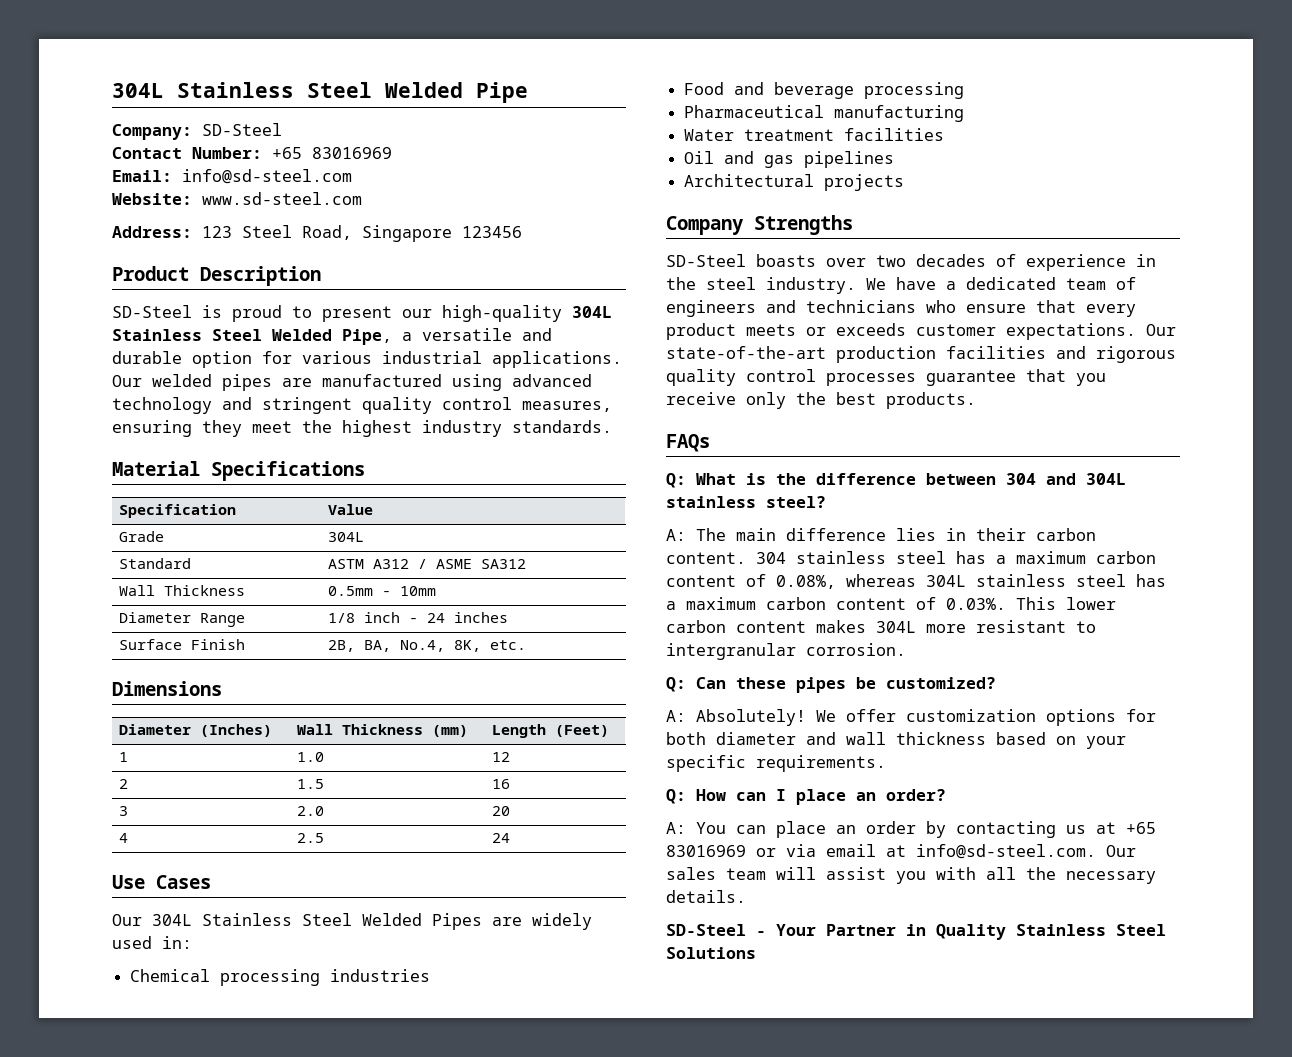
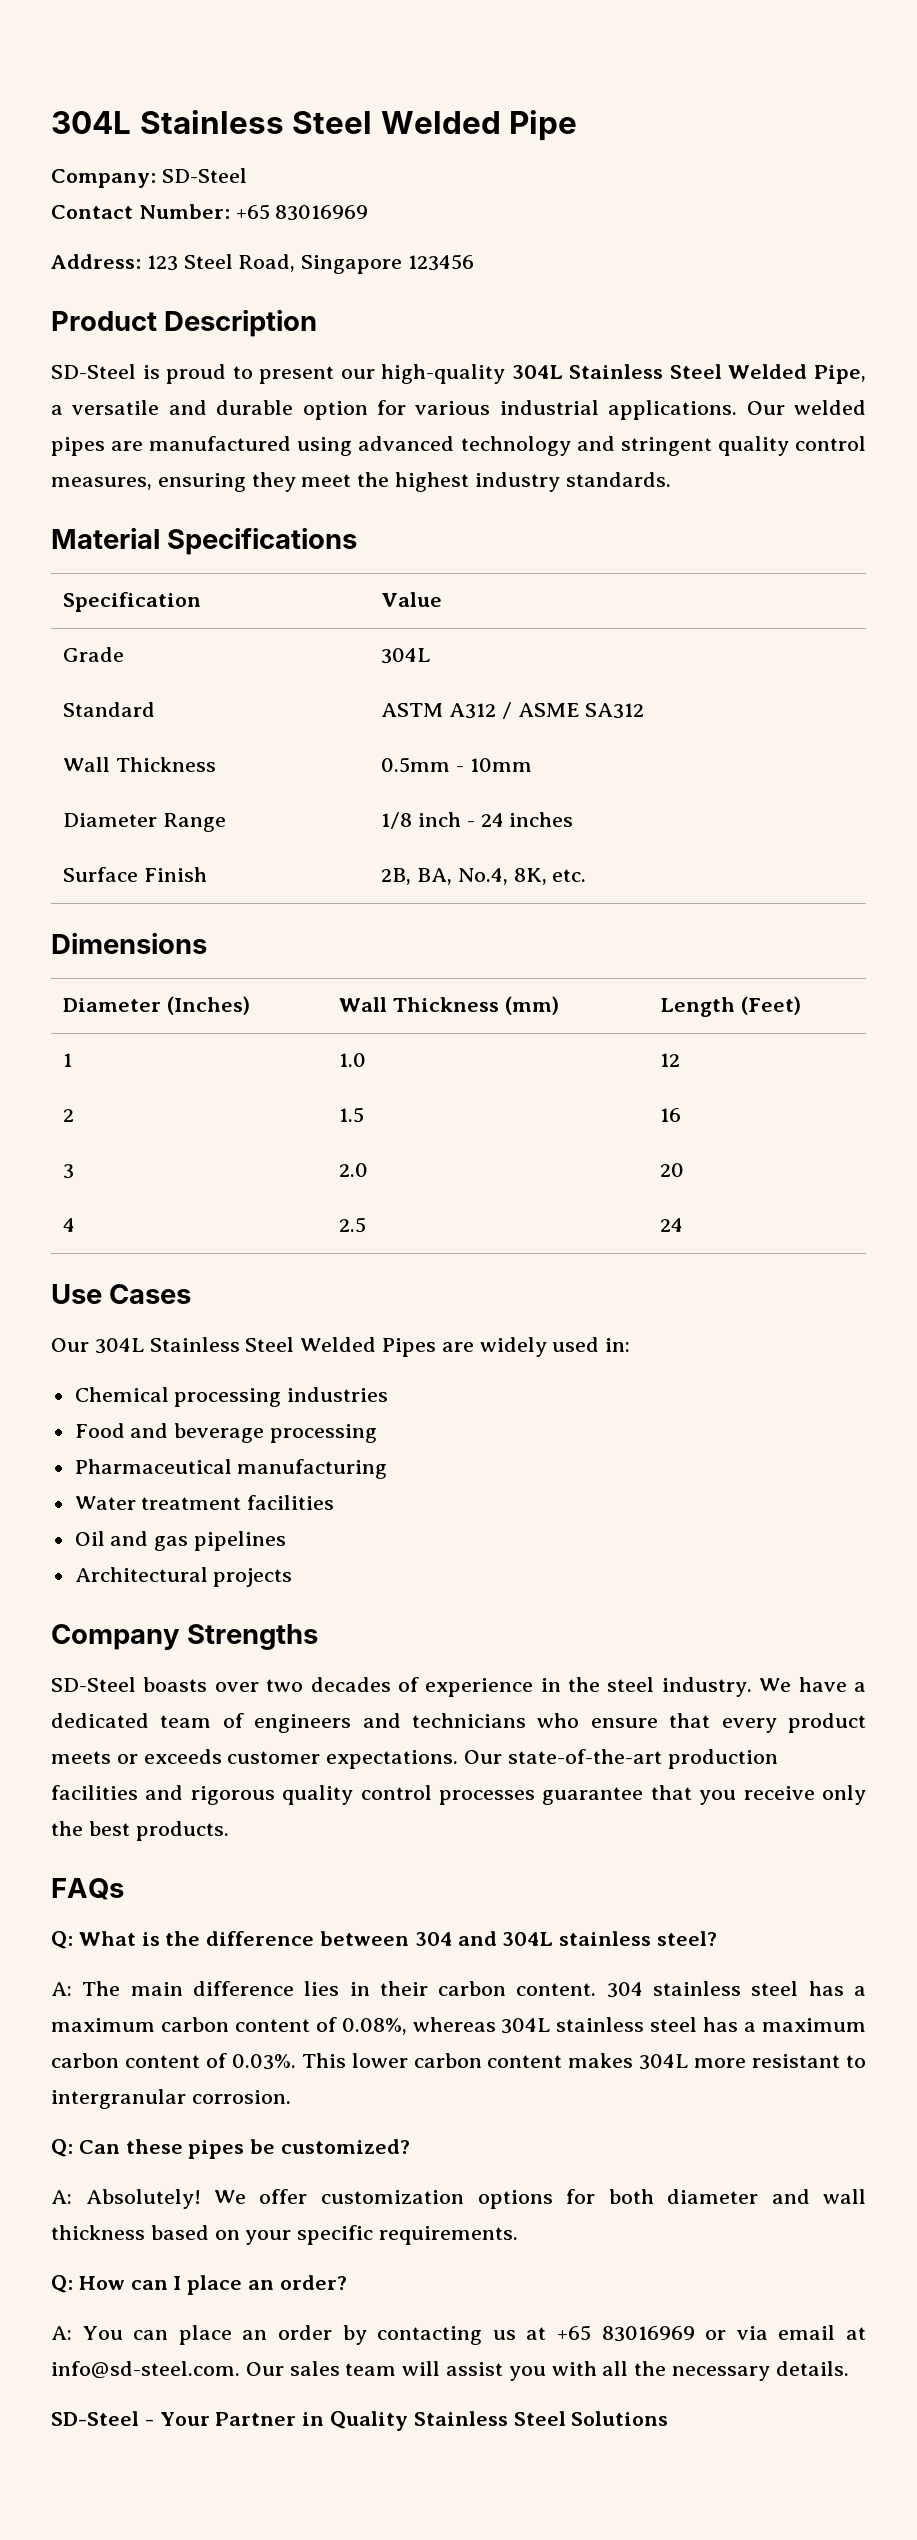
- Email: info@sd-steel.com
- Website: www.sd-steel.com

